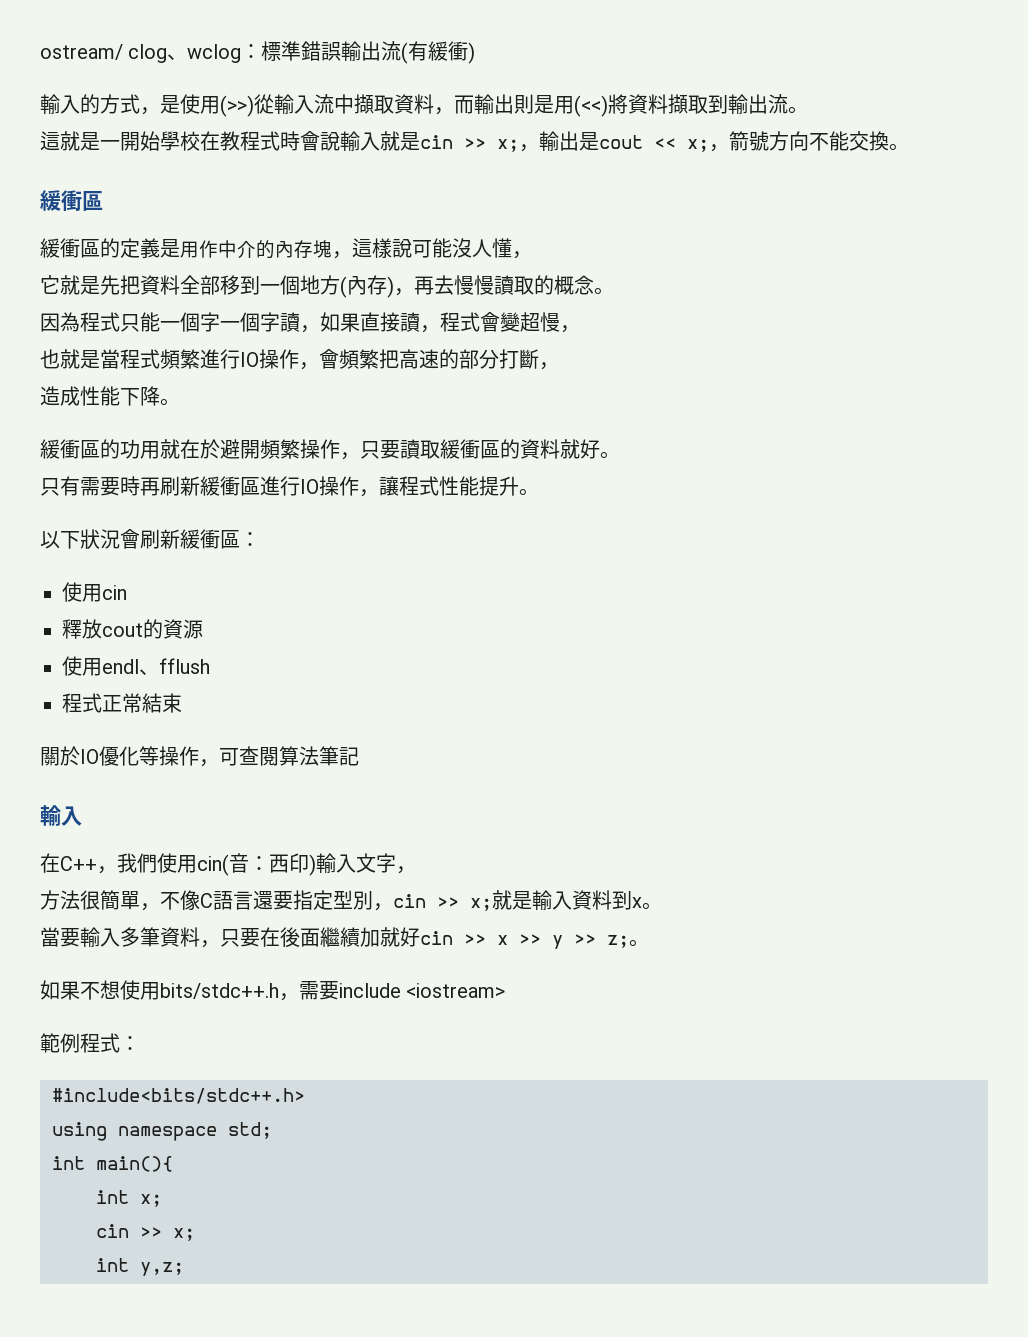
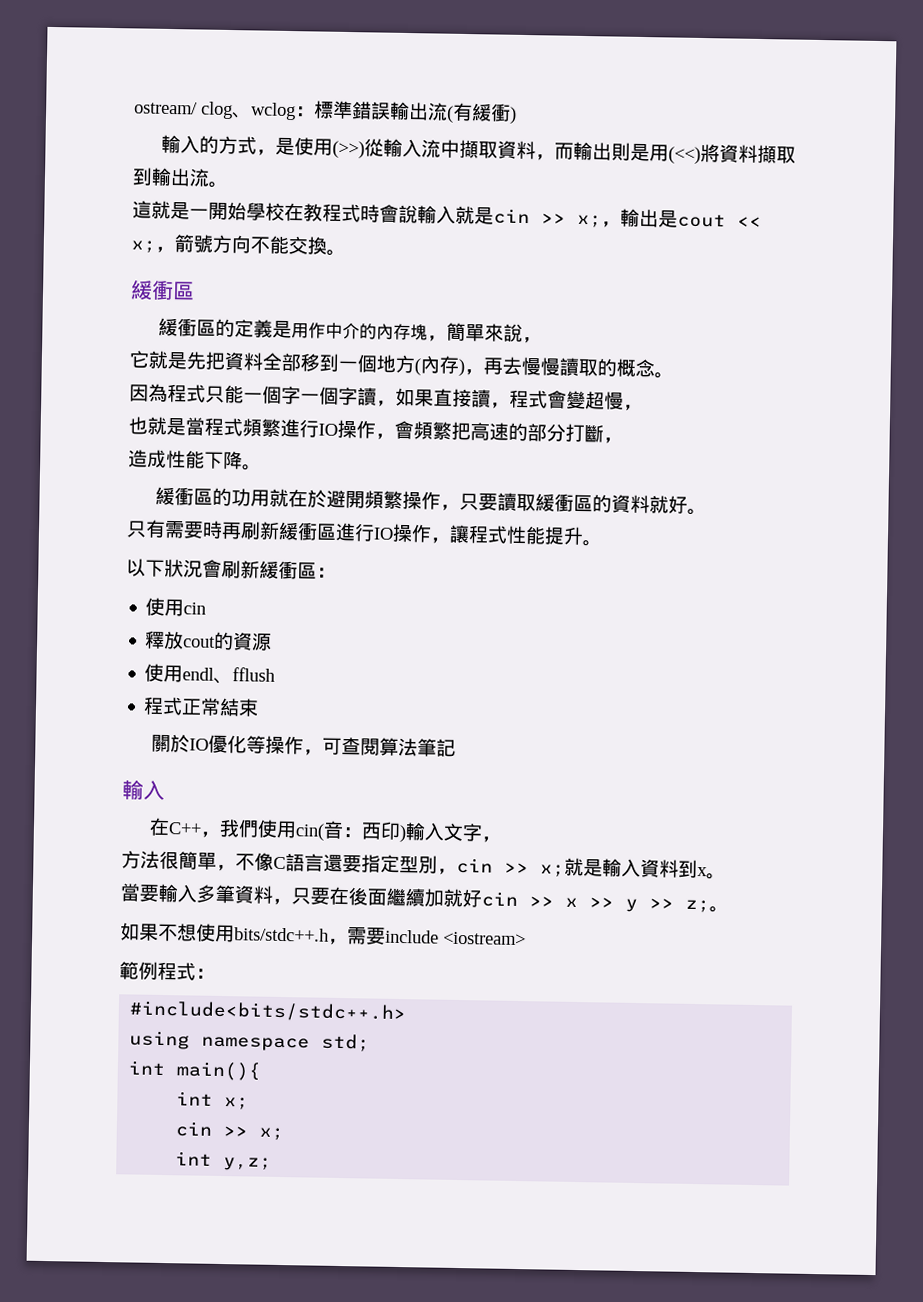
- 緩衝區的定義是用作中介的內存塊，這樣說可能沒人懂，
+ 緩衝區的定義是用作中介的內存塊，簡單來說，

